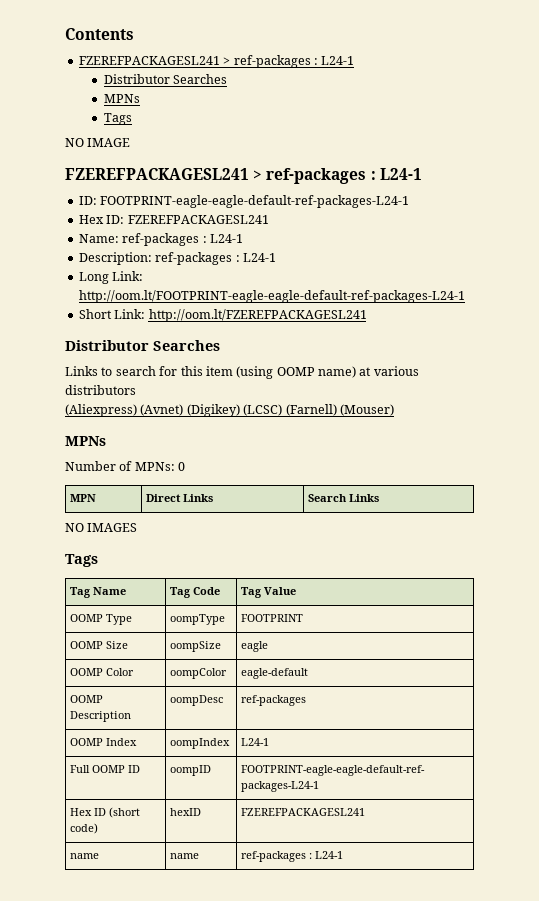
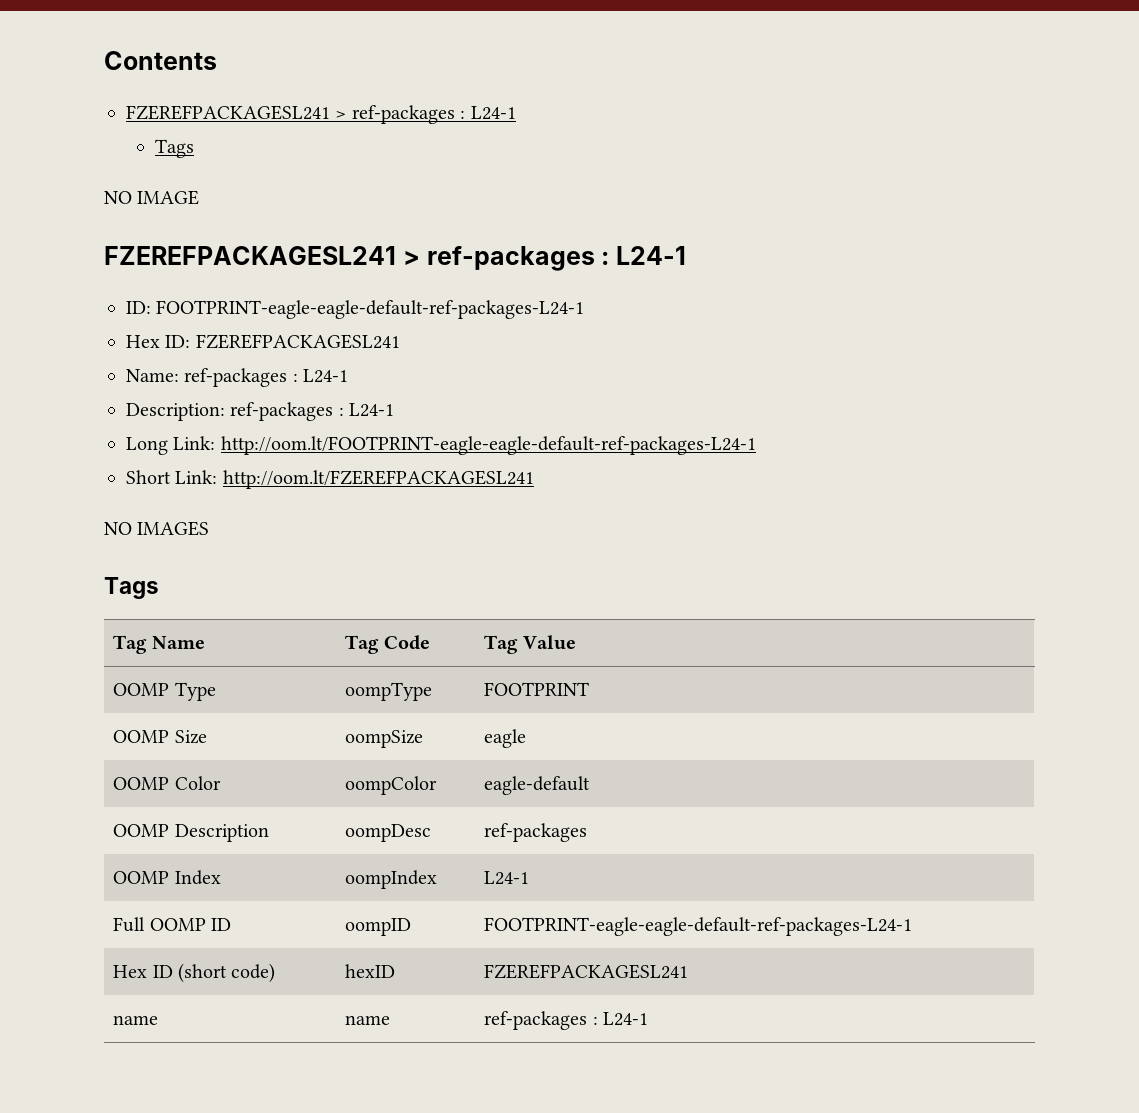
  Contents
  FZEREFPACKAGESL241 > ref-packages : L24-1
- Distributor Searches
- MPNs
  Short Link: http://oom.lt/FZEREFPACKAGESL241
- Distributor Searches
- Links to search for this item (using OOMP name) at various distributors
- (Aliexpress) (Avnet) (Digikey) (LCSC) (Farnell) (Mouser)
- MPNs
- Number of MPNs: 0
- MPN | Direct Links | Search Links

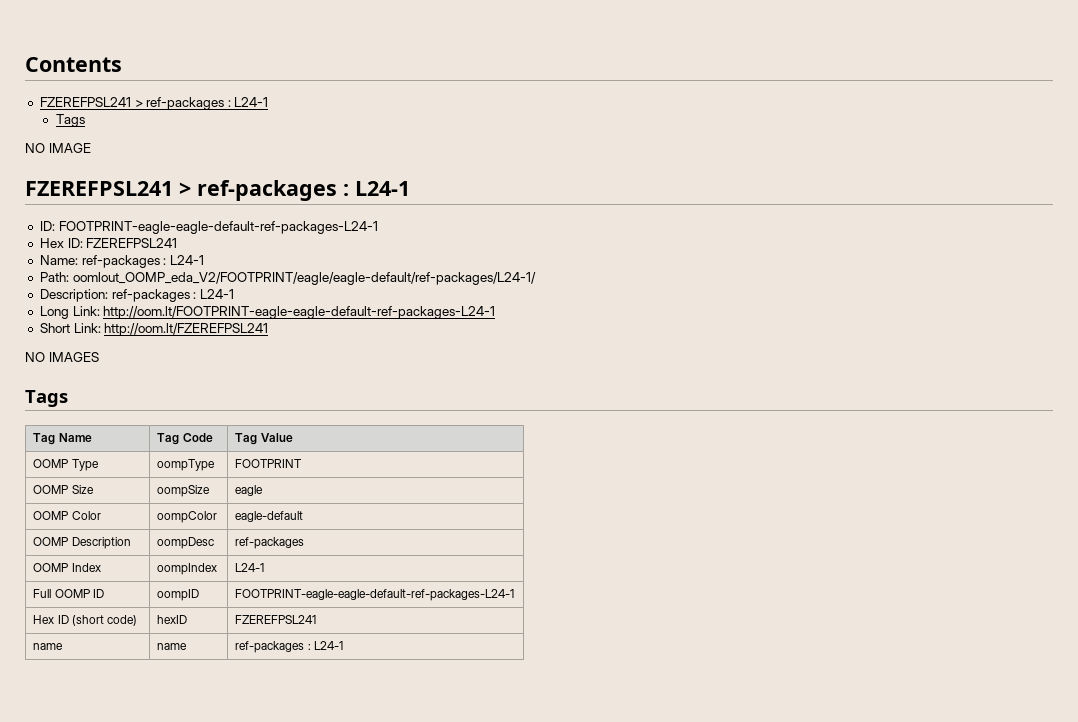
  Contents
- FZEREFPACKAGESL241 > ref-packages : L24-1
+ FZEREFPSL241 > ref-packages : L24-1
  NO IMAGE
- FZEREFPACKAGESL241 > ref-packages : L24-1
+ FZEREFPSL241 > ref-packages : L24-1
- Hex ID: FZEREFPACKAGESL241
+ Hex ID: FZEREFPSL241
+ Path: oomlout_OOMP_eda_V2/FOOTPRINT/eagle/eagle-default/ref-packages/L24-1/
- Short Link: http://oom.lt/FZEREFPACKAGESL241
+ Short Link: http://oom.lt/FZEREFPSL241
- Hex ID (short code) | hexID | FZEREFPACKAGESL241
+ Hex ID (short code) | hexID | FZEREFPSL241

